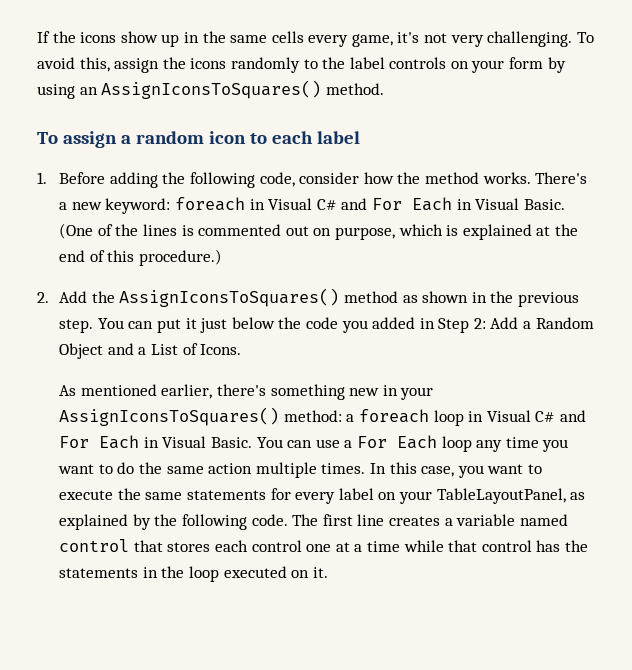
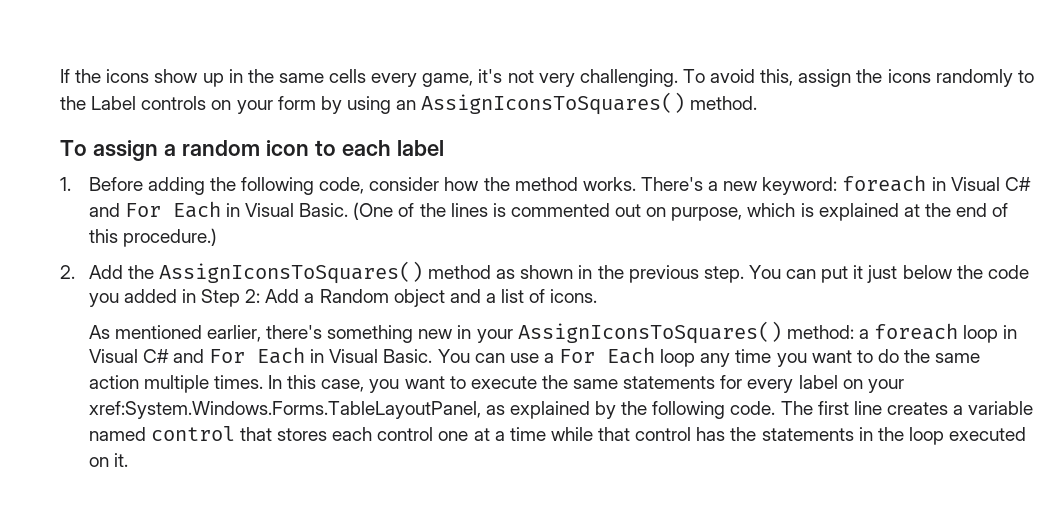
- To avoid this, assign the icons randomly to the label controls on your form by using an AssignIconsToSquares() method.
+ To avoid this, assign the icons randomly to the Label controls on your form by using an AssignIconsToSquares() method.
- You can put it just below the code you added in Step 2: Add a Random Object and a List of Icons.
+ You can put it just below the code you added in Step 2: Add a Random object and a list of icons.
- In this case, you want to execute the same statements for every label on your TableLayoutPanel, as explained by the following code.
+ In this case, you want to execute the same statements for every label on your xref:System.Windows.Forms.TableLayoutPanel, as explained by the following code.

